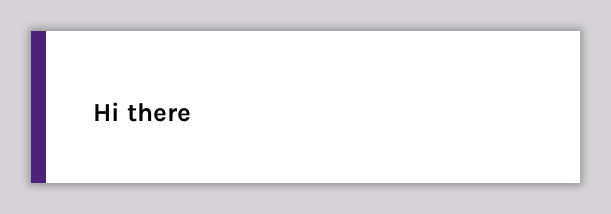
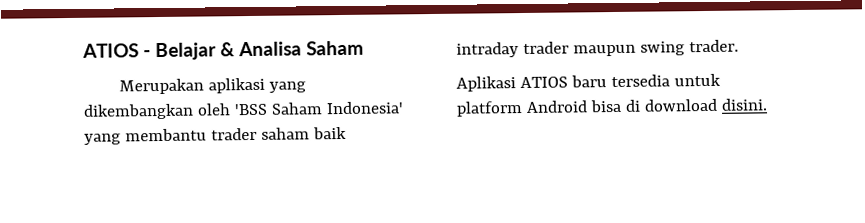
- Hi there
+ ATIOS - Belajar & Analisa Saham
+ Merupakan aplikasi yang dikembangkan oleh 'BSS Saham Indonesia' yang membantu trader saham baik intraday trader maupun swing trader.
+ Aplikasi ATIOS baru tersedia untuk platform Android bisa di download disini.

